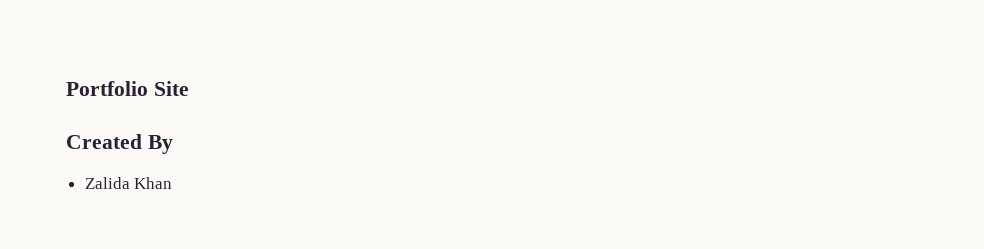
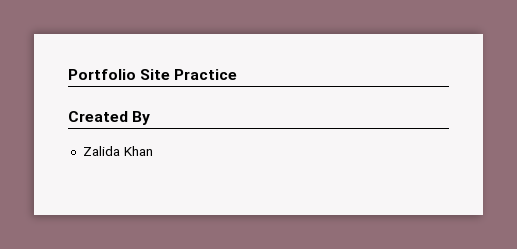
- Portfolio Site
+ Portfolio Site Practice

